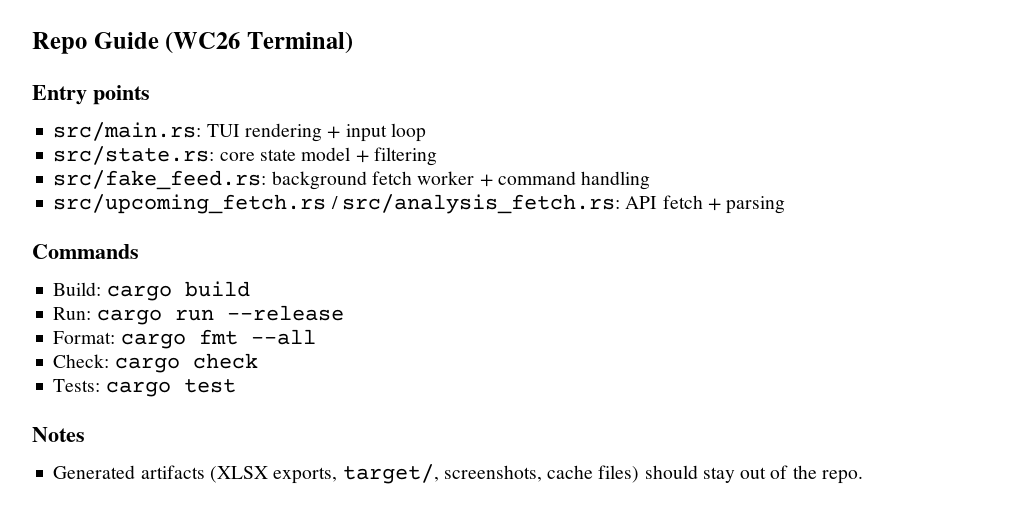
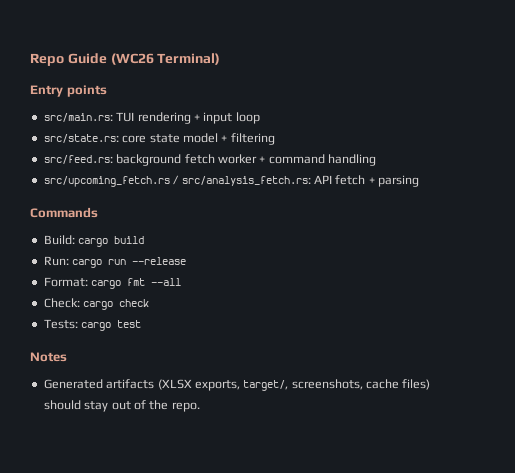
- src/fake_feed.rs: background fetch worker + command handling
+ src/feed.rs: background fetch worker + command handling

